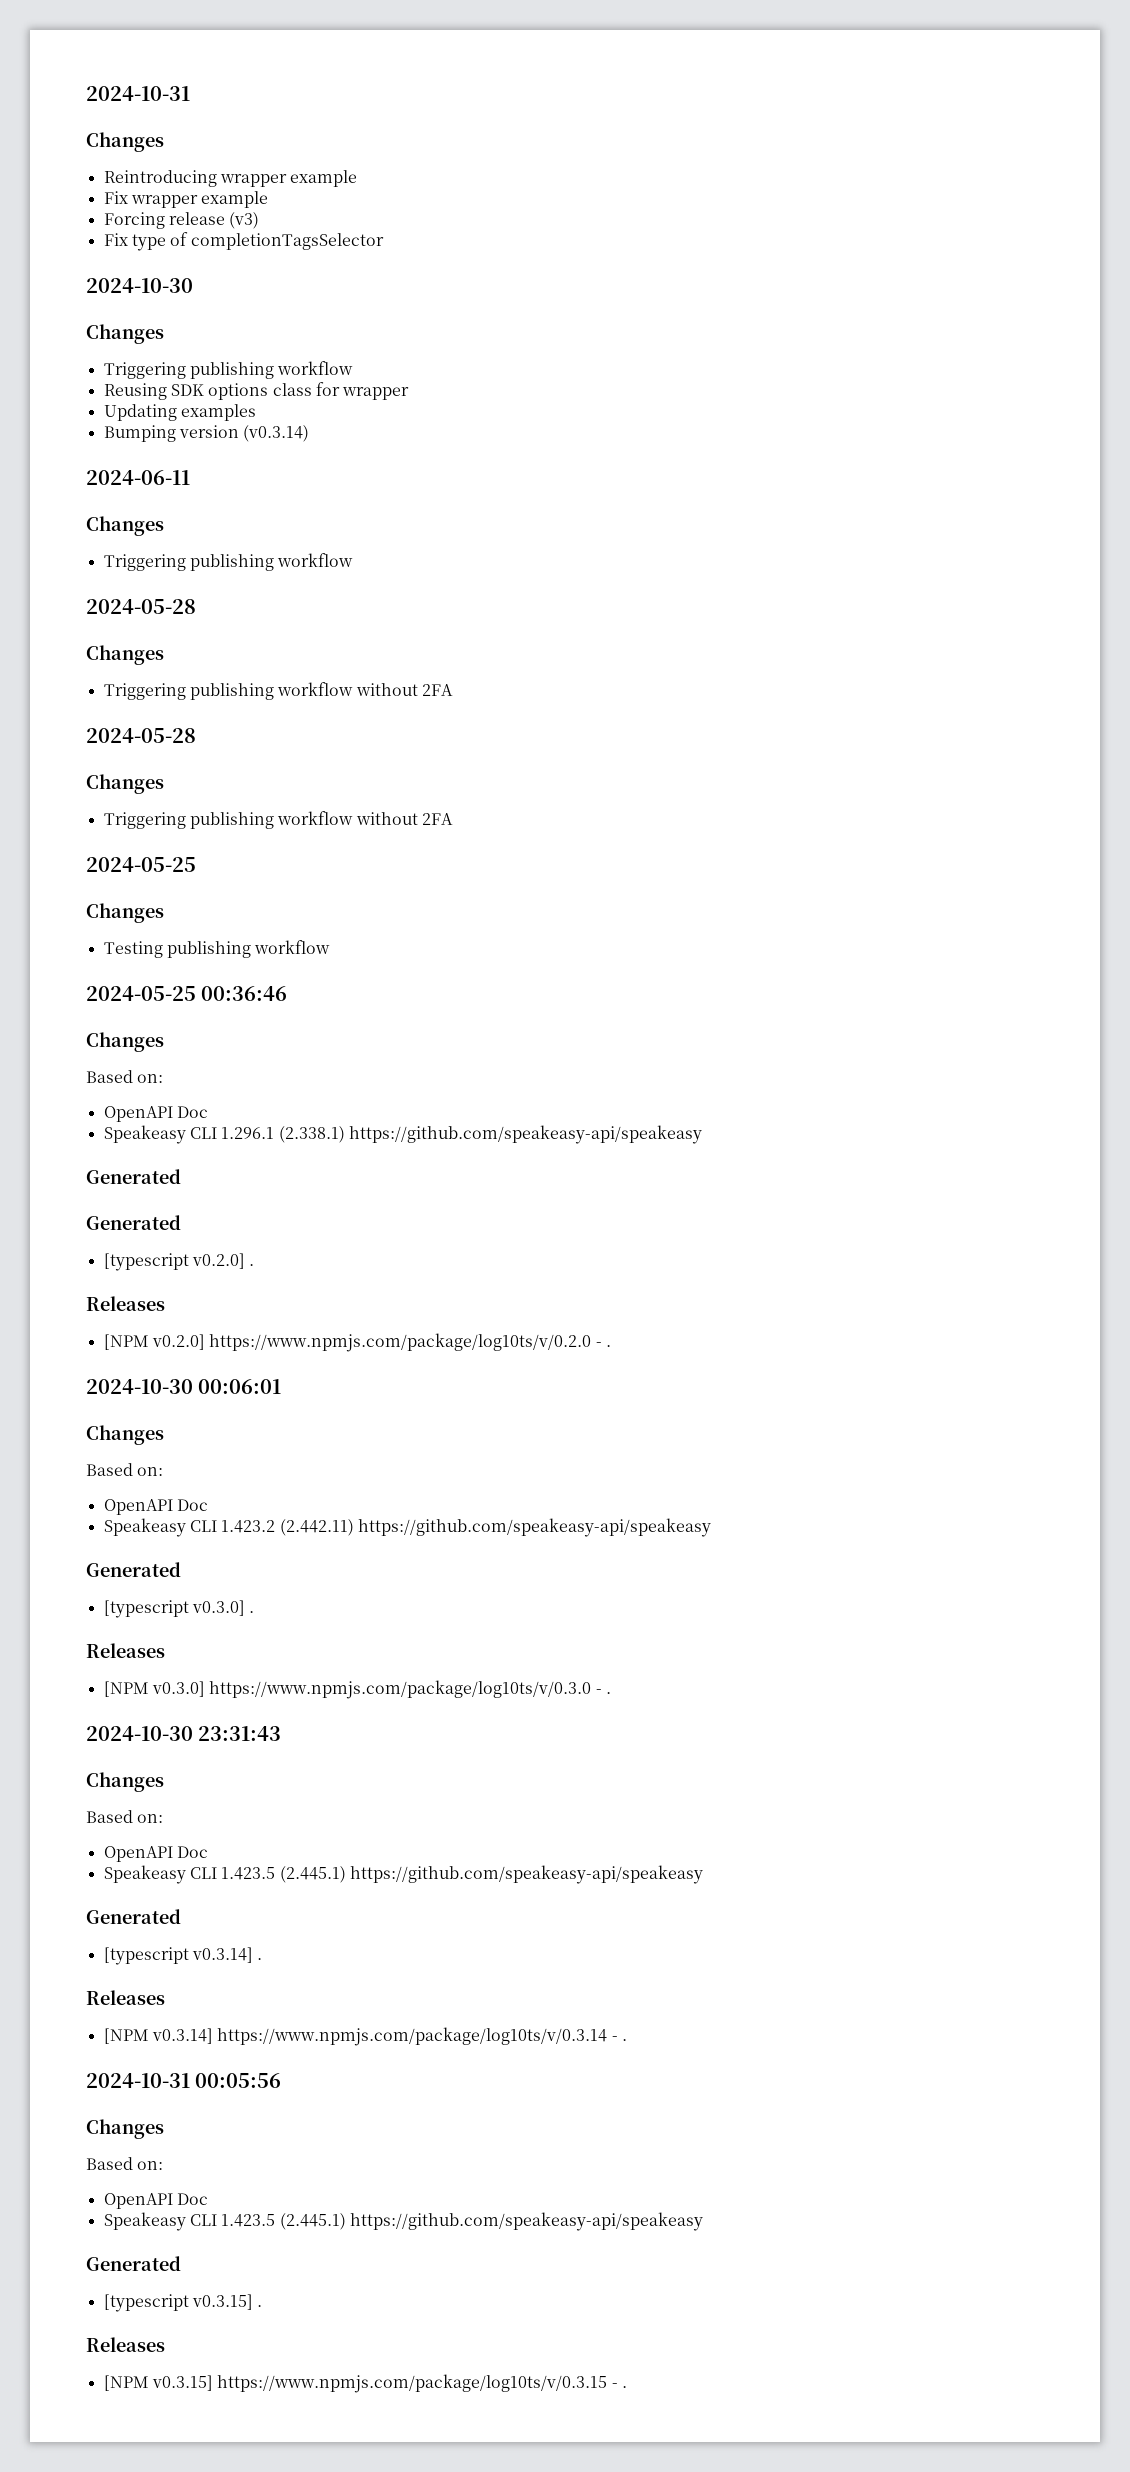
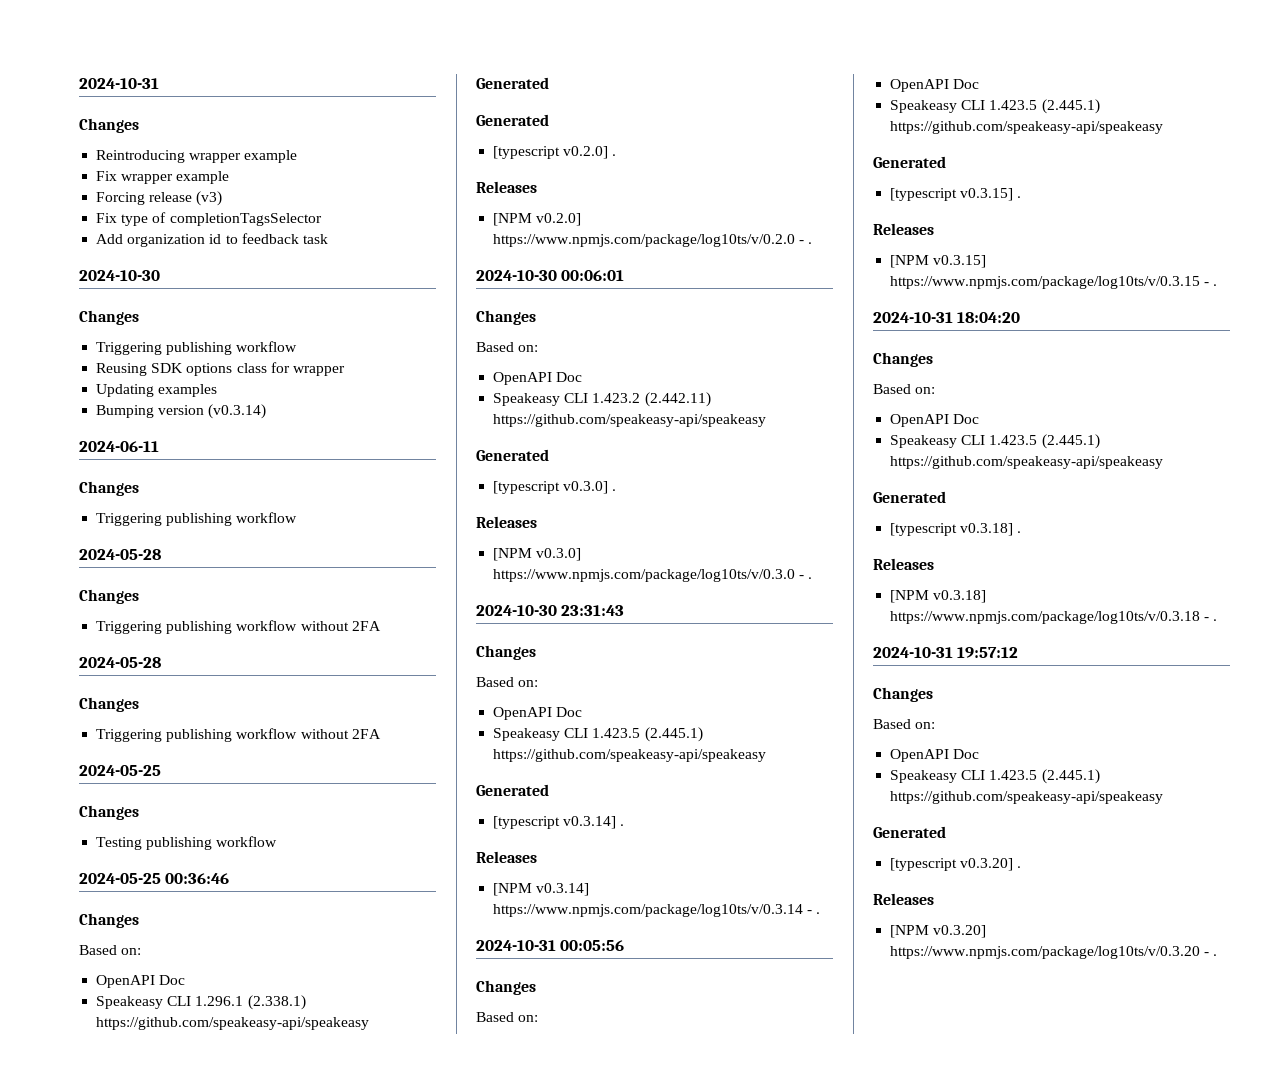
+ Add organization id to feedback task
+ 2024-10-31 18:04:20
+ Changes
+ Based on:
+ OpenAPI Doc
+ Speakeasy CLI 1.423.5 (2.445.1) https://github.com/speakeasy-api/speakeasy
+ Generated
+ [typescript v0.3.18] .
+ Releases
+ [NPM v0.3.18] https://www.npmjs.com/package/log10ts/v/0.3.18 - .
+ 2024-10-31 19:57:12
+ Changes
+ Based on:
+ OpenAPI Doc
+ Speakeasy CLI 1.423.5 (2.445.1) https://github.com/speakeasy-api/speakeasy
+ Generated
+ [typescript v0.3.20] .
+ Releases
+ [NPM v0.3.20] https://www.npmjs.com/package/log10ts/v/0.3.20 - .

